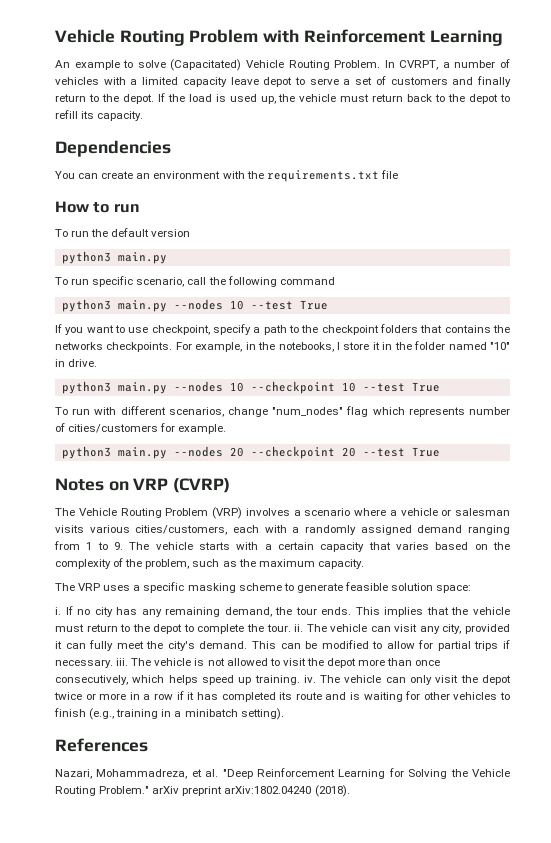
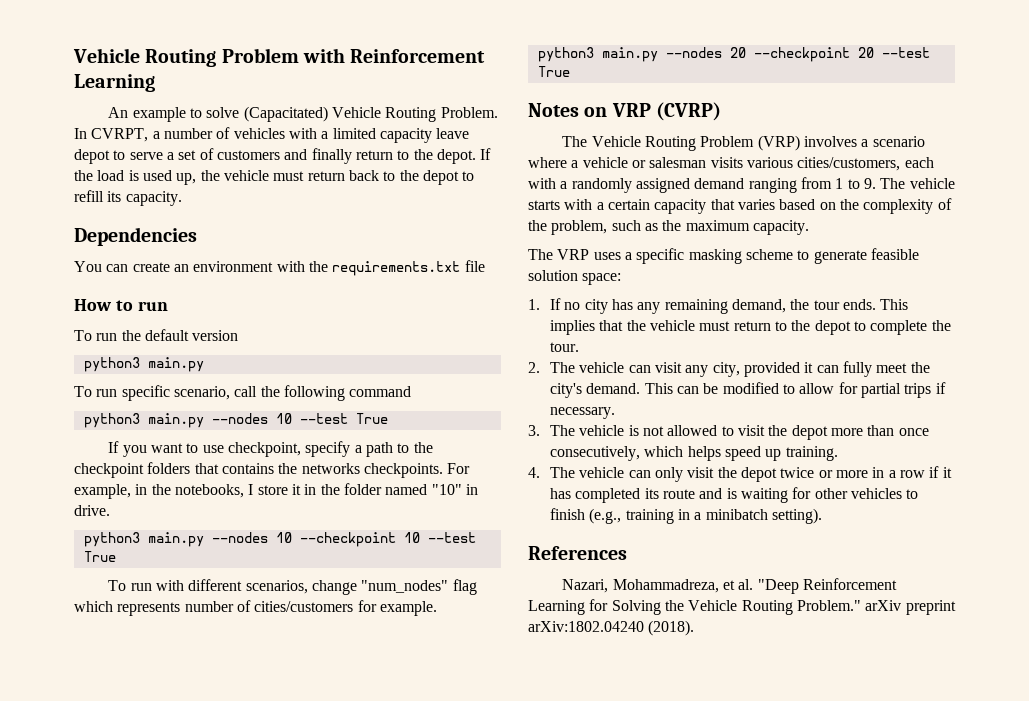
- i. If no city has any remaining demand, the tour ends.
+ 1. If no city has any remaining demand, the tour ends.
- This implies that the vehicle must return to the depot to complete the tour. ii. The vehicle can visit any city, provided it can fully meet the city's demand.
+ This implies that the vehicle must return to the depot to complete the tour.
+ 2. The vehicle can visit any city, provided it can fully meet the city's demand.
- This can be modified to allow for partial trips if necessary. iii. The vehicle is not allowed to visit the depot more than once consecutively, which helps speed up training. iv. The vehicle can only visit the depot twice or more in a row if it has completed its route and is waiting for other vehicles to finish (e.g., training in a minibatch setting).
+ This can be modified to allow for partial trips if necessary.
+ 3. The vehicle is not allowed to visit the depot more than once consecutively, which helps speed up training.
+ 4. The vehicle can only visit the depot twice or more in a row if it has completed its route and is waiting for other vehicles to finish (e.g., training in a minibatch setting).

